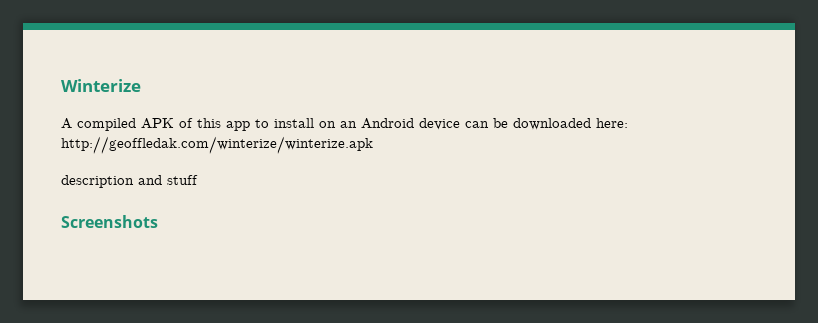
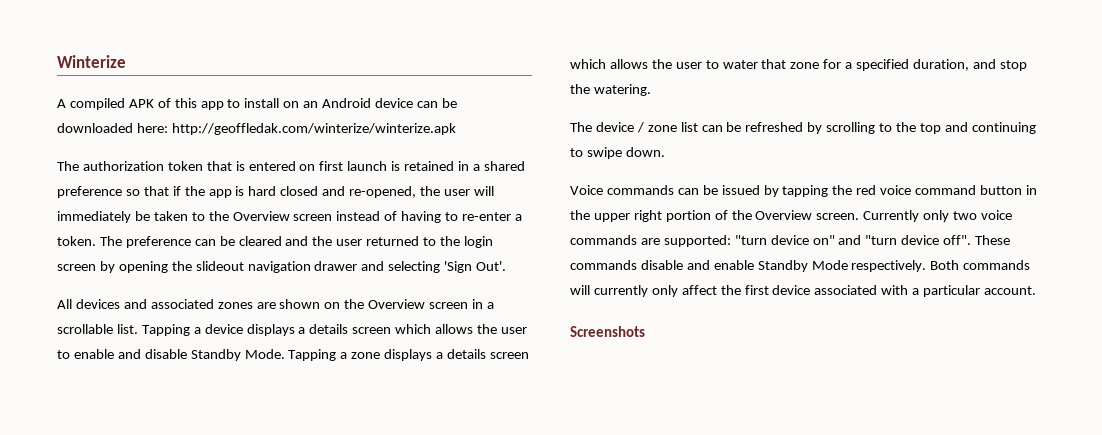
- description and stuff
+ The authorization token that is entered on first launch is retained in a shared preference so that if the app is hard closed and re-opened, the user will immediately be taken to the Overview screen instead of having to re-enter a token. The preference can be cleared and the user returned to the login screen by opening the slideout navigation drawer and selecting 'Sign Out'.
+ All devices and associated zones are shown on the Overview screen in a scrollable list. Tapping a device displays a details screen which allows the user to enable and disable Standby Mode. Tapping a zone displays a details screen which allows the user to water that zone for a specified duration, and stop the watering.
+ The device / zone list can be refreshed by scrolling to the top and continuing to swipe down.
+ Voice commands can be issued by tapping the red voice command button in the upper right portion of the Overview screen. Currently only two voice commands are supported: "turn device on" and "turn device off". These commands disable and enable Standby Mode respectively. Both commands will currently only affect the first device associated with a particular account.

